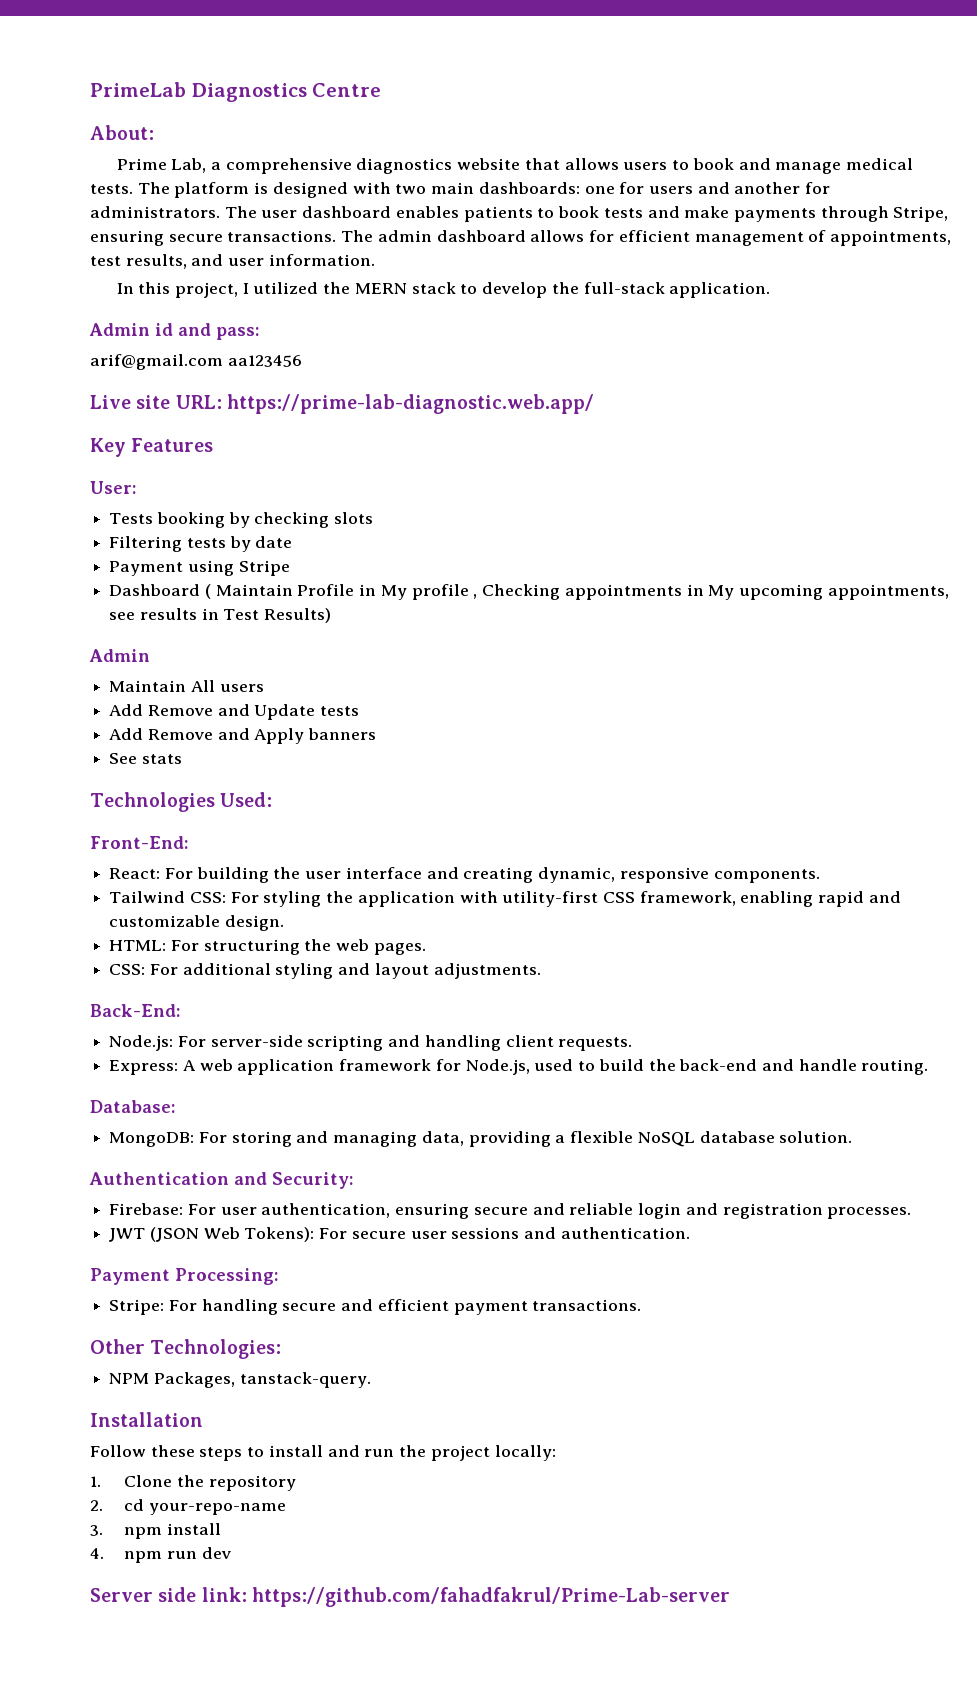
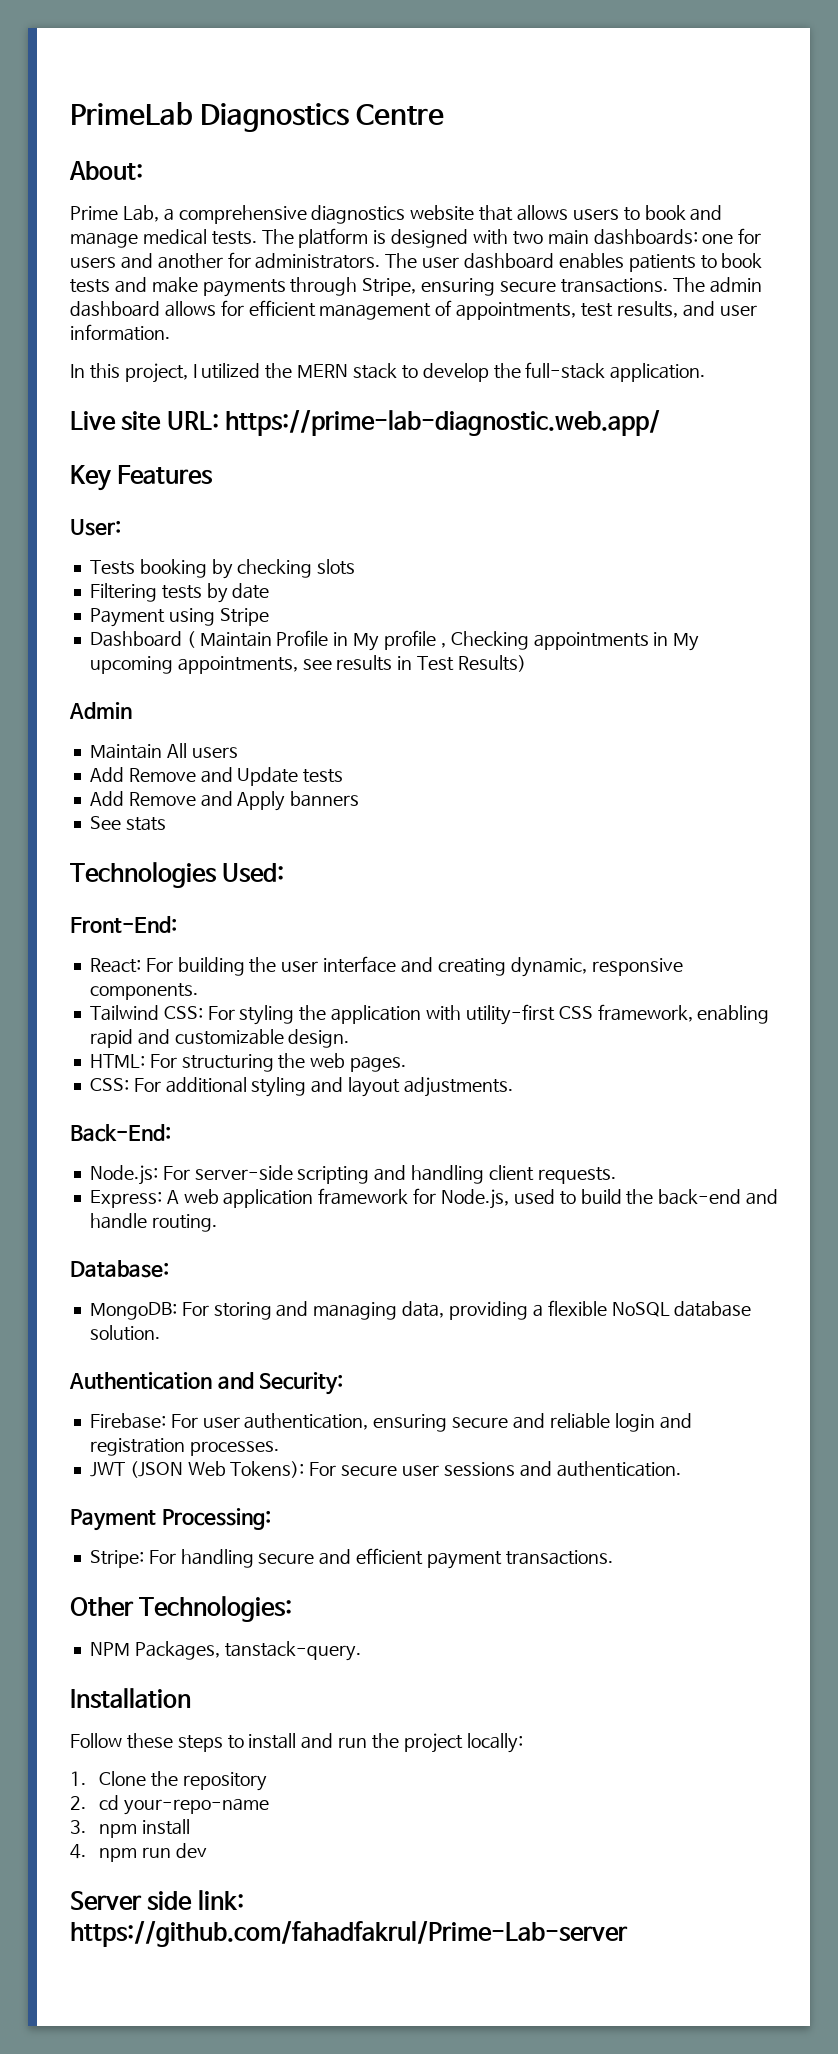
- Admin id and pass:
- arif@gmail.com aa123456

